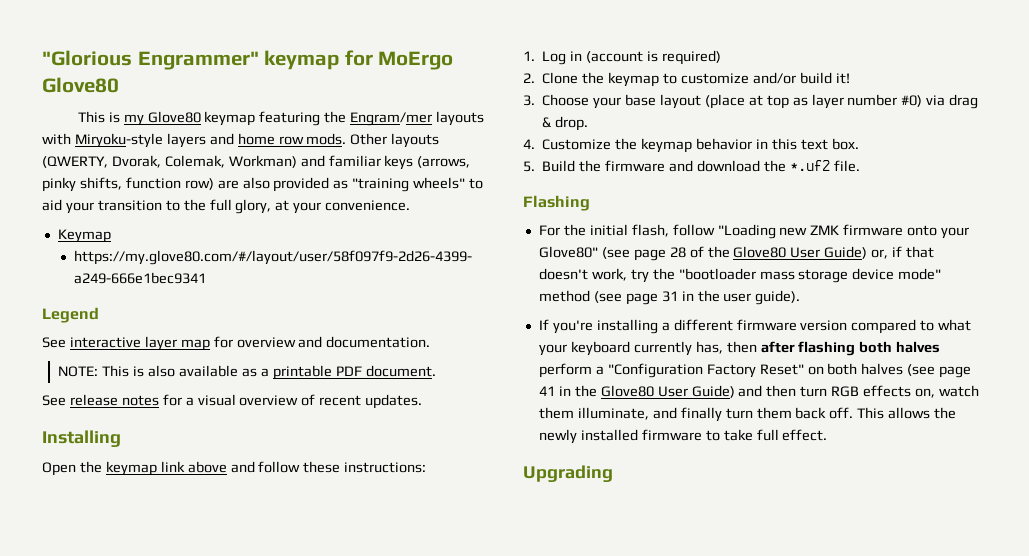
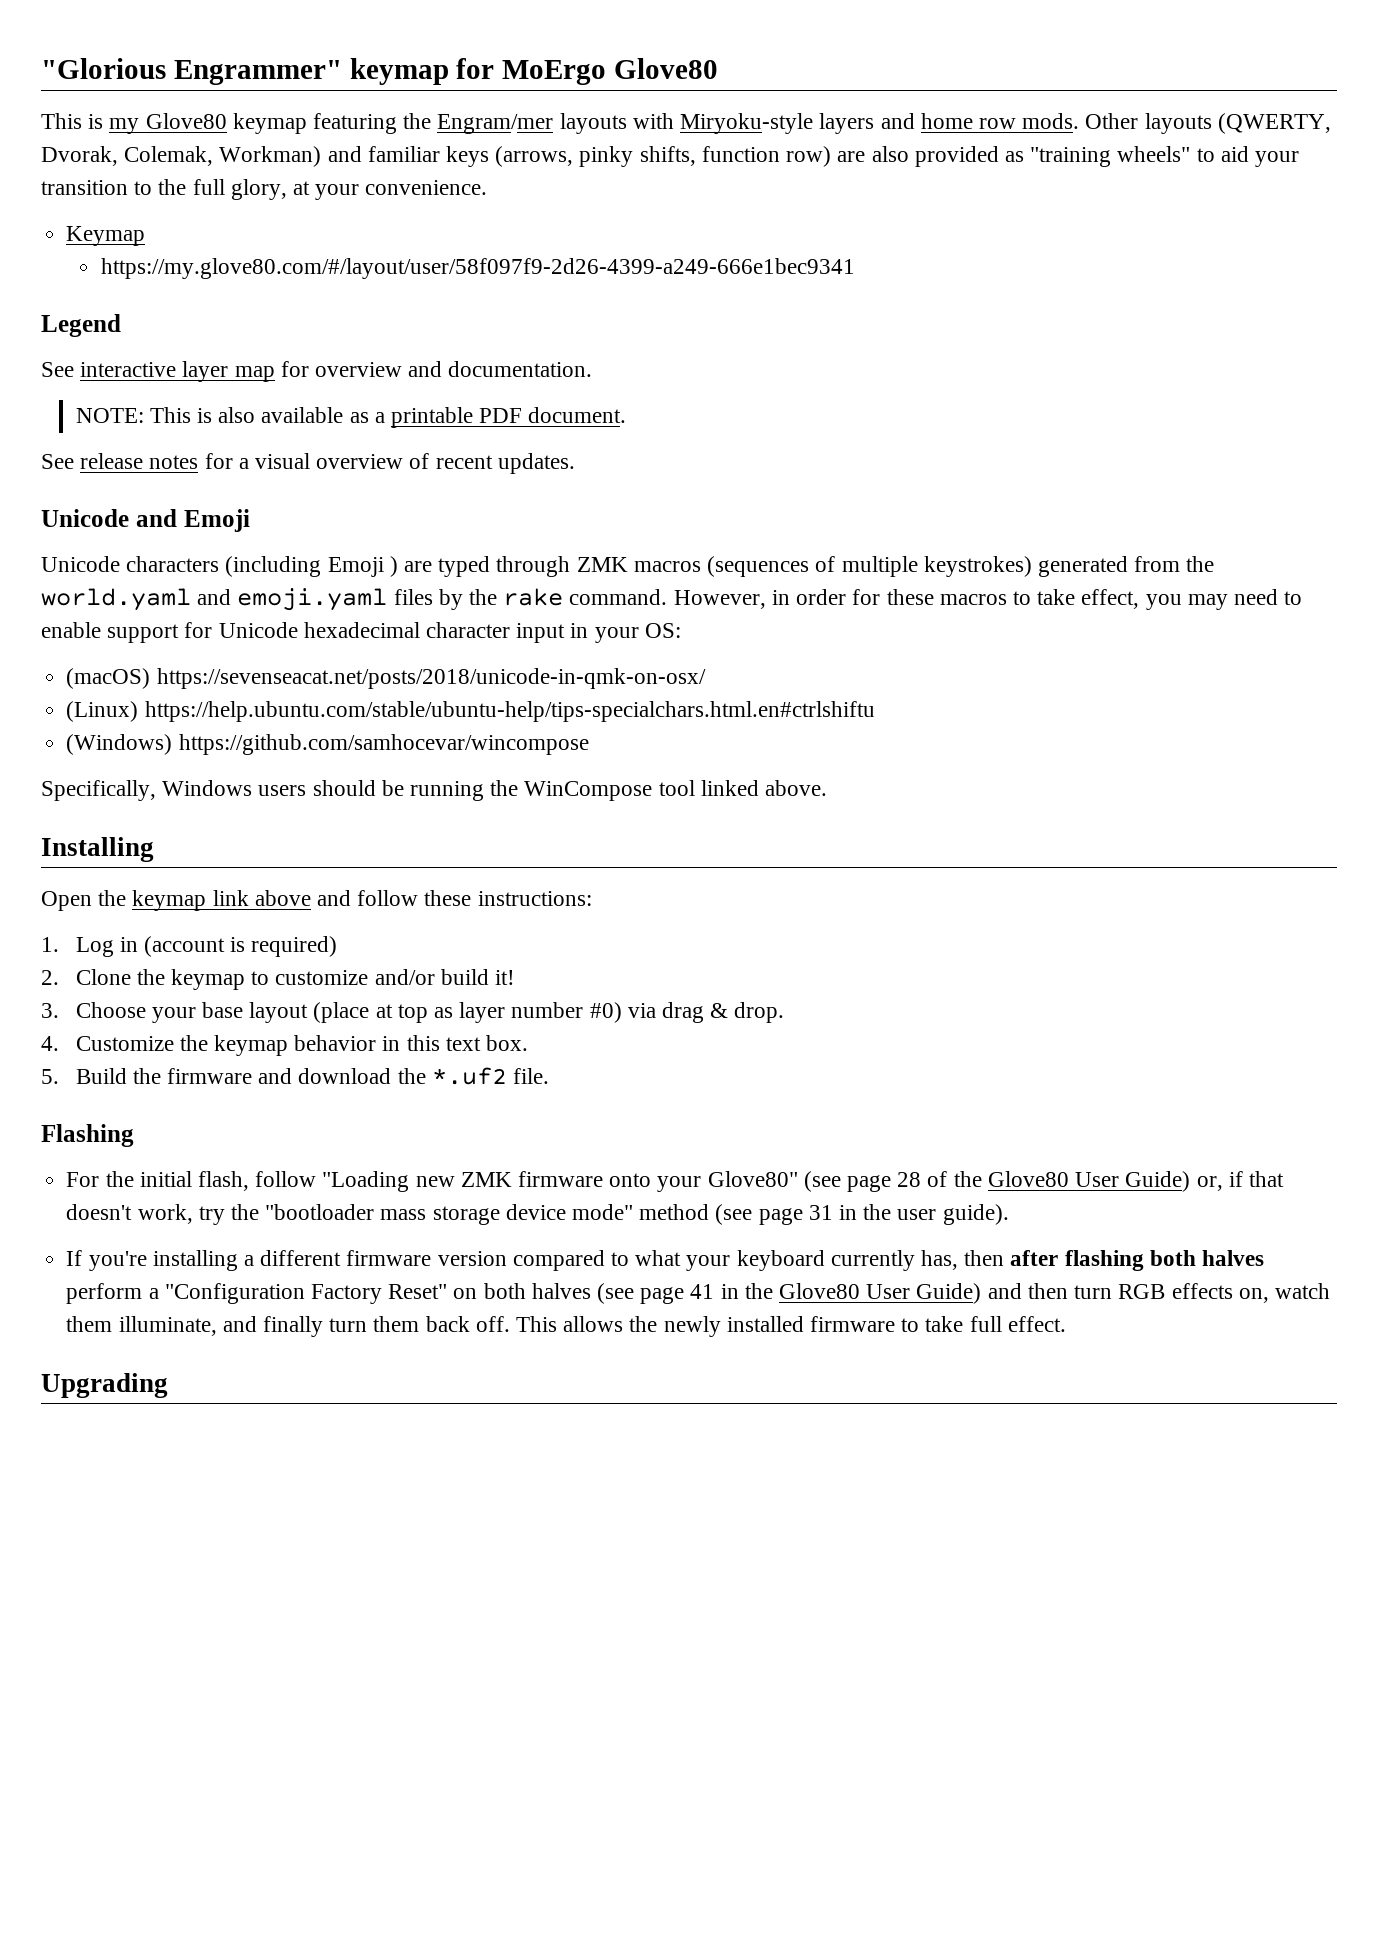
+ Unicode and Emoji
+ Unicode characters (including Emoji ) are typed through ZMK macros (sequences of multiple keystrokes) generated from the world.yaml and emoji.yaml files by the rake command. However, in order for these macros to take effect, you may need to enable support for Unicode hexadecimal character input in your OS:
+ (macOS) https://sevenseacat.net/posts/2018/unicode-in-qmk-on-osx/
+ (Linux) https://help.ubuntu.com/stable/ubuntu-help/tips-specialchars.html.en#ctrlshiftu
+ (Windows) https://github.com/samhocevar/wincompose
+ Specifically, Windows users should be running the WinCompose tool linked above.

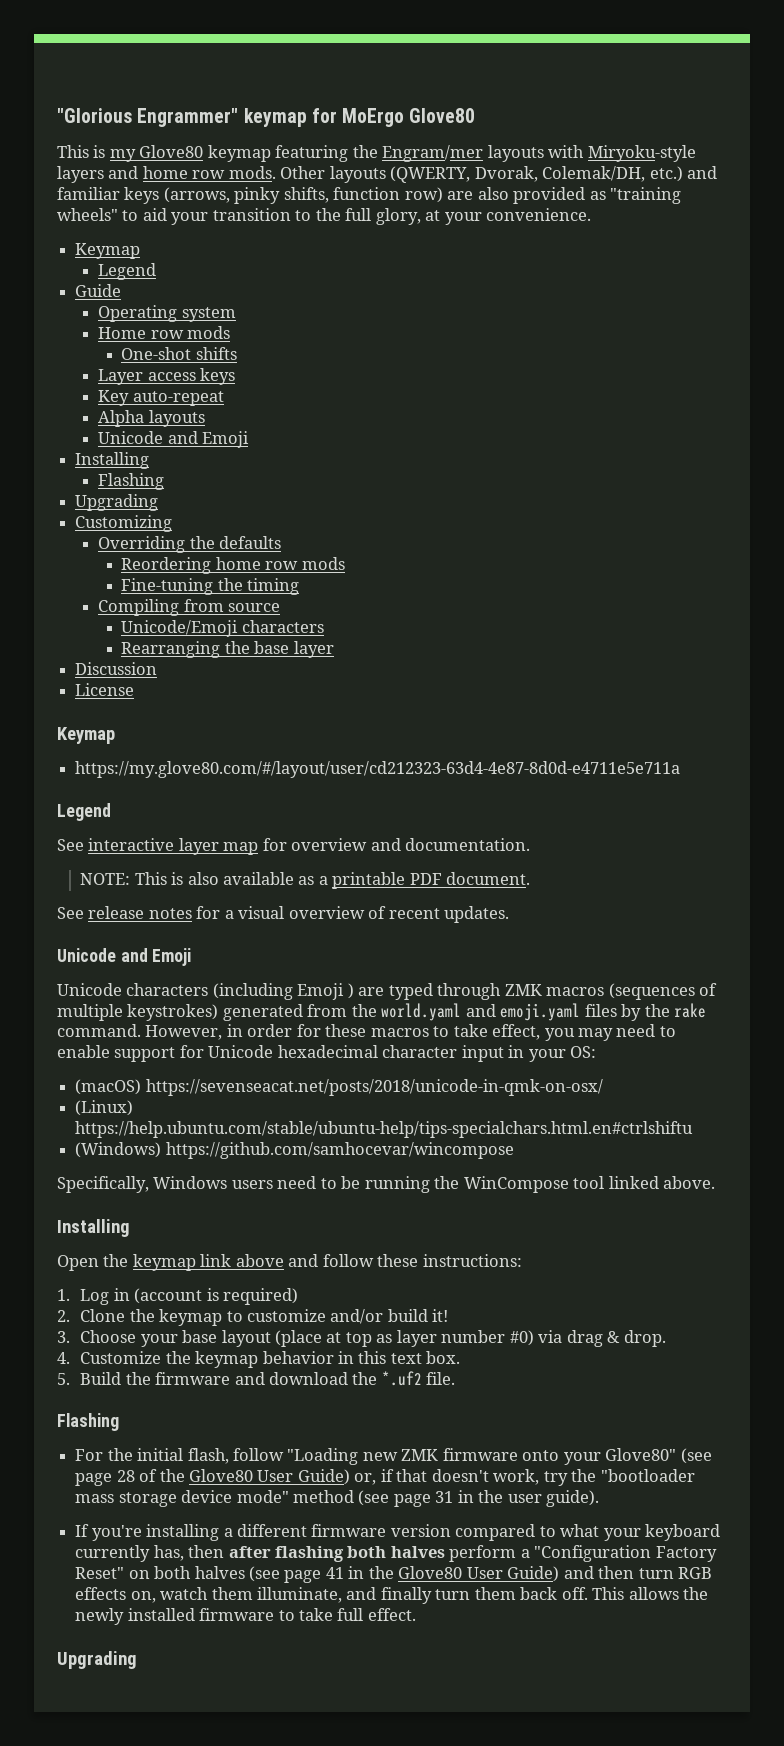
- Other layouts (QWERTY, Dvorak, Colemak, Workman) and familiar keys (arrows, pinky shifts, function row) are also provided as "training wheels" to aid your transition to the full glory, at your convenience.
+ Other layouts (QWERTY, Dvorak, Colemak/DH, etc.) and familiar keys (arrows, pinky shifts, function row) are also provided as "training wheels" to aid your transition to the full glory, at your convenience.
  Keymap
- https://my.glove80.com/#/layout/user/58f097f9-2d26-4399-a249-666e1bec9341
+ Legend
+ Guide
+ Operating system
+ Home row mods
+ One-shot shifts
+ Layer access keys
+ Key auto-repeat
+ Alpha layouts
+ Unicode and Emoji
+ Installing
+ Flashing
+ Upgrading
+ Customizing
+ Overriding the defaults
+ Reordering home row mods
+ Fine-tuning the timing
+ Compiling from source
+ Unicode/Emoji characters
+ Rearranging the base layer
+ Discussion
+ License
+ Keymap
+ https://my.glove80.com/#/layout/user/cd212323-63d4-4e87-8d0d-e4711e5e711a
- Specifically, Windows users should be running the WinCompose tool linked above.
+ Specifically, Windows users need to be running the WinCompose tool linked above.

